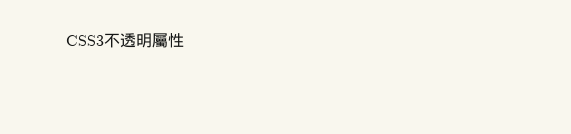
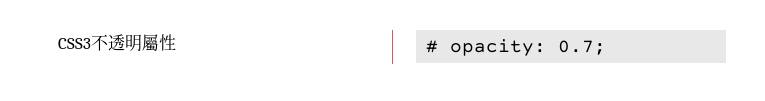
+ # opacity: 0.7;

